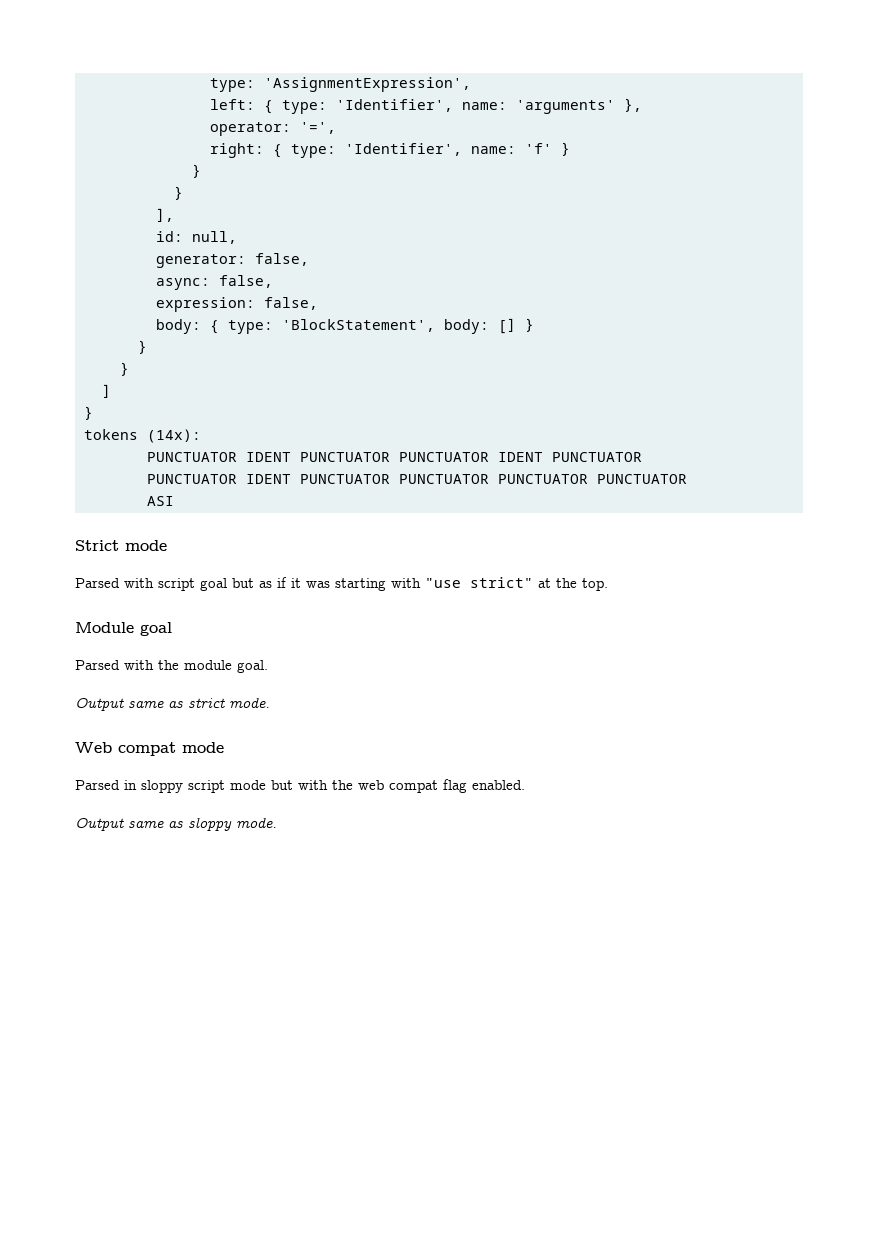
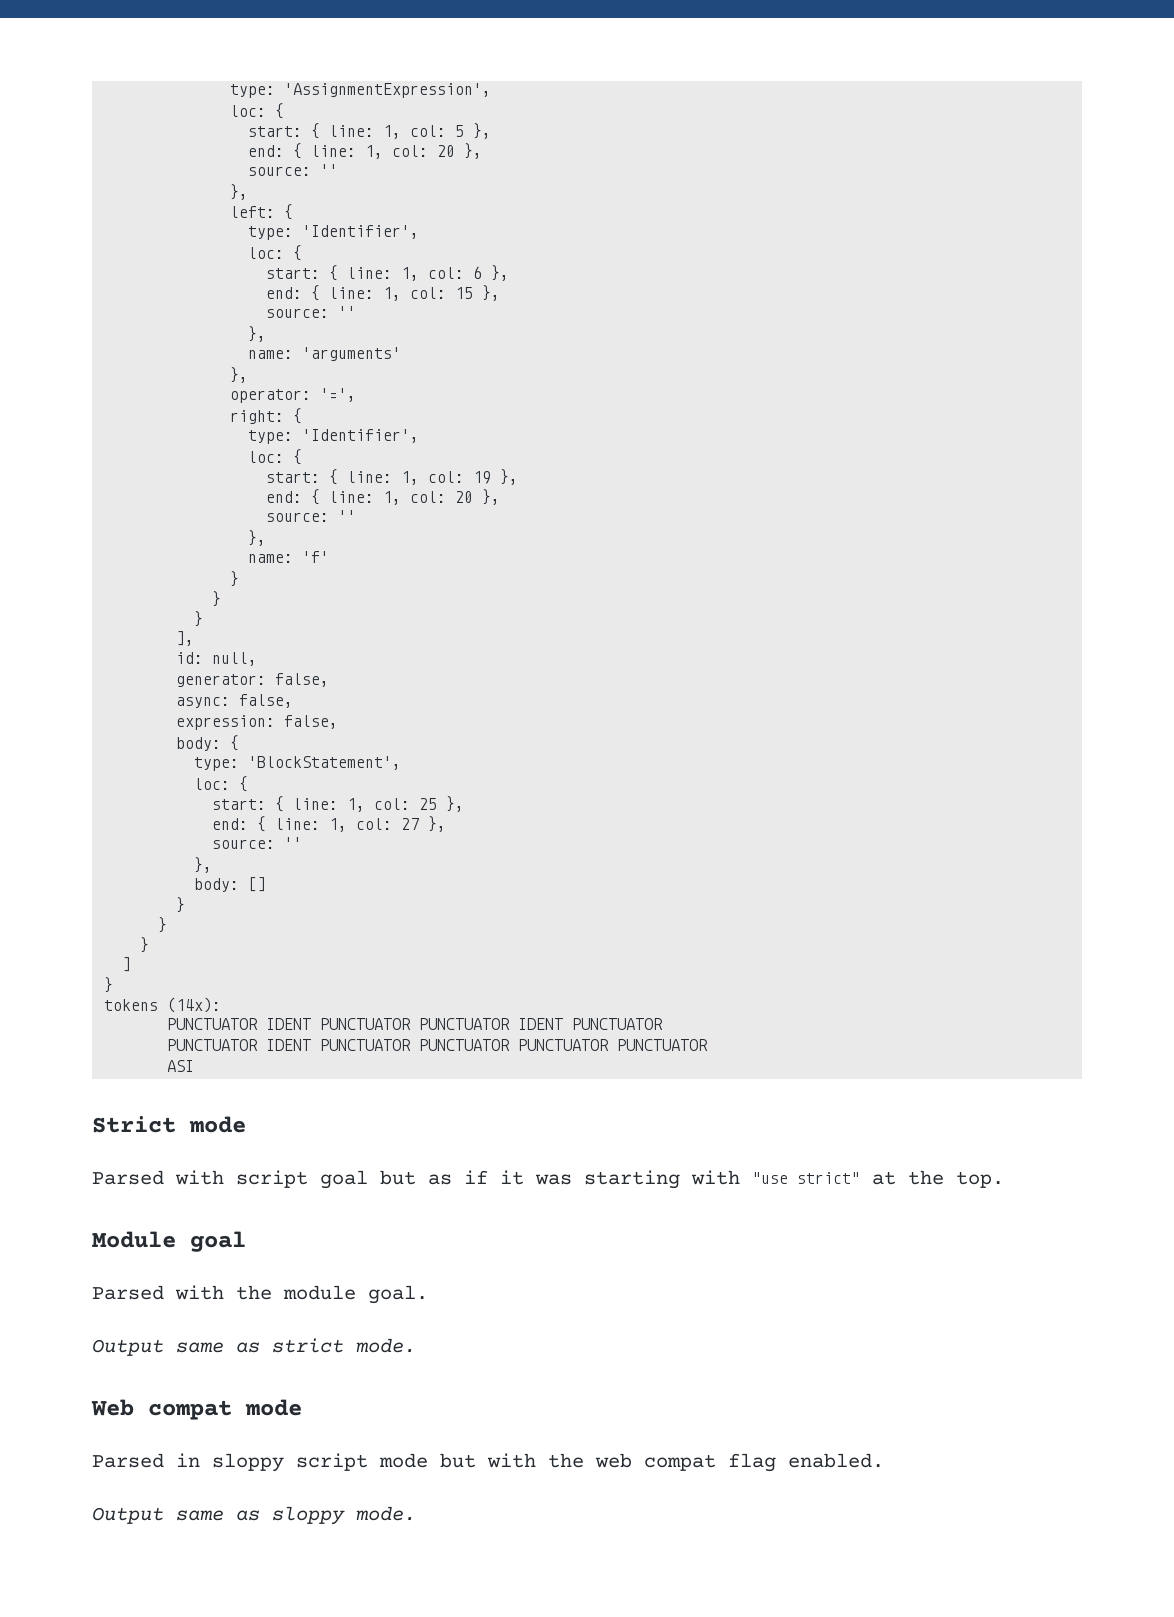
  type: 'AssignmentExpression',
+ loc: {
+ start: { line: 1, col: 5 },
+ end: { line: 1, col: 20 },
+ source: ''
+ },
- left: { type: 'Identifier', name: 'arguments' },
+ left: {
+ type: 'Identifier',
+ loc: {
+ start: { line: 1, col: 6 },
+ end: { line: 1, col: 15 },
+ source: ''
+ },
+ name: 'arguments'
+ },
- right: { type: 'Identifier', name: 'f' }
+ right: {
+ type: 'Identifier',
+ loc: {
+ start: { line: 1, col: 19 },
+ end: { line: 1, col: 20 },
+ source: ''
+ },
+ name: 'f'
+ }
- body: { type: 'BlockStatement', body: [] }
+ body: {
+ type: 'BlockStatement',
+ loc: {
+ start: { line: 1, col: 25 },
+ end: { line: 1, col: 27 },
+ source: ''
+ },
+ body: []
+ }

